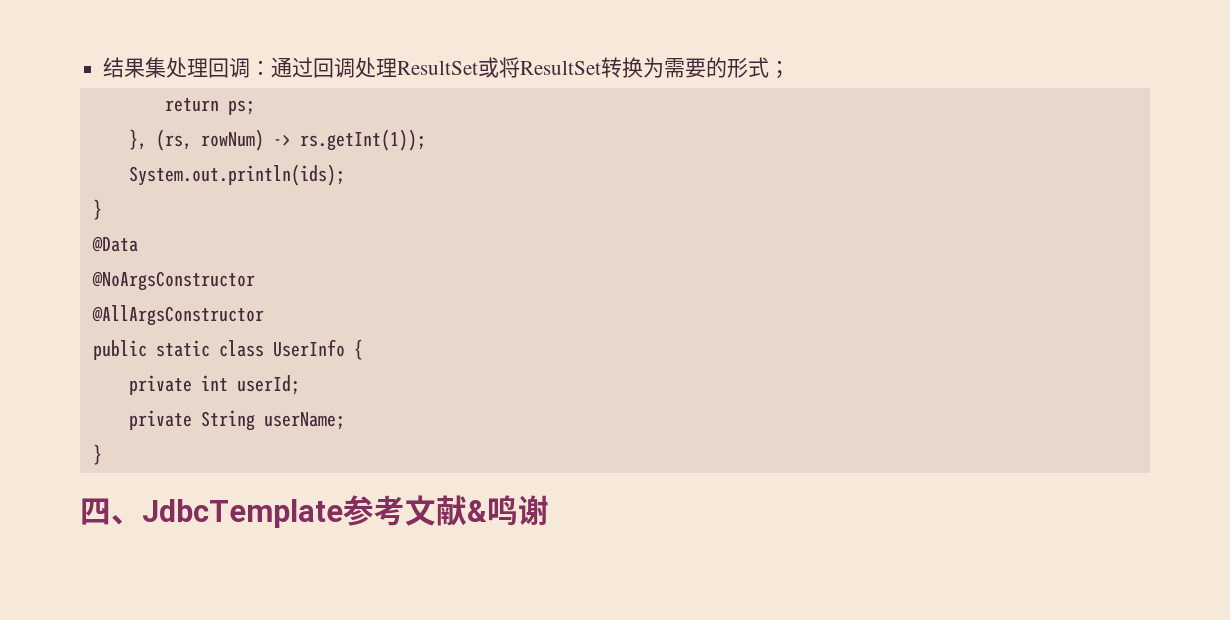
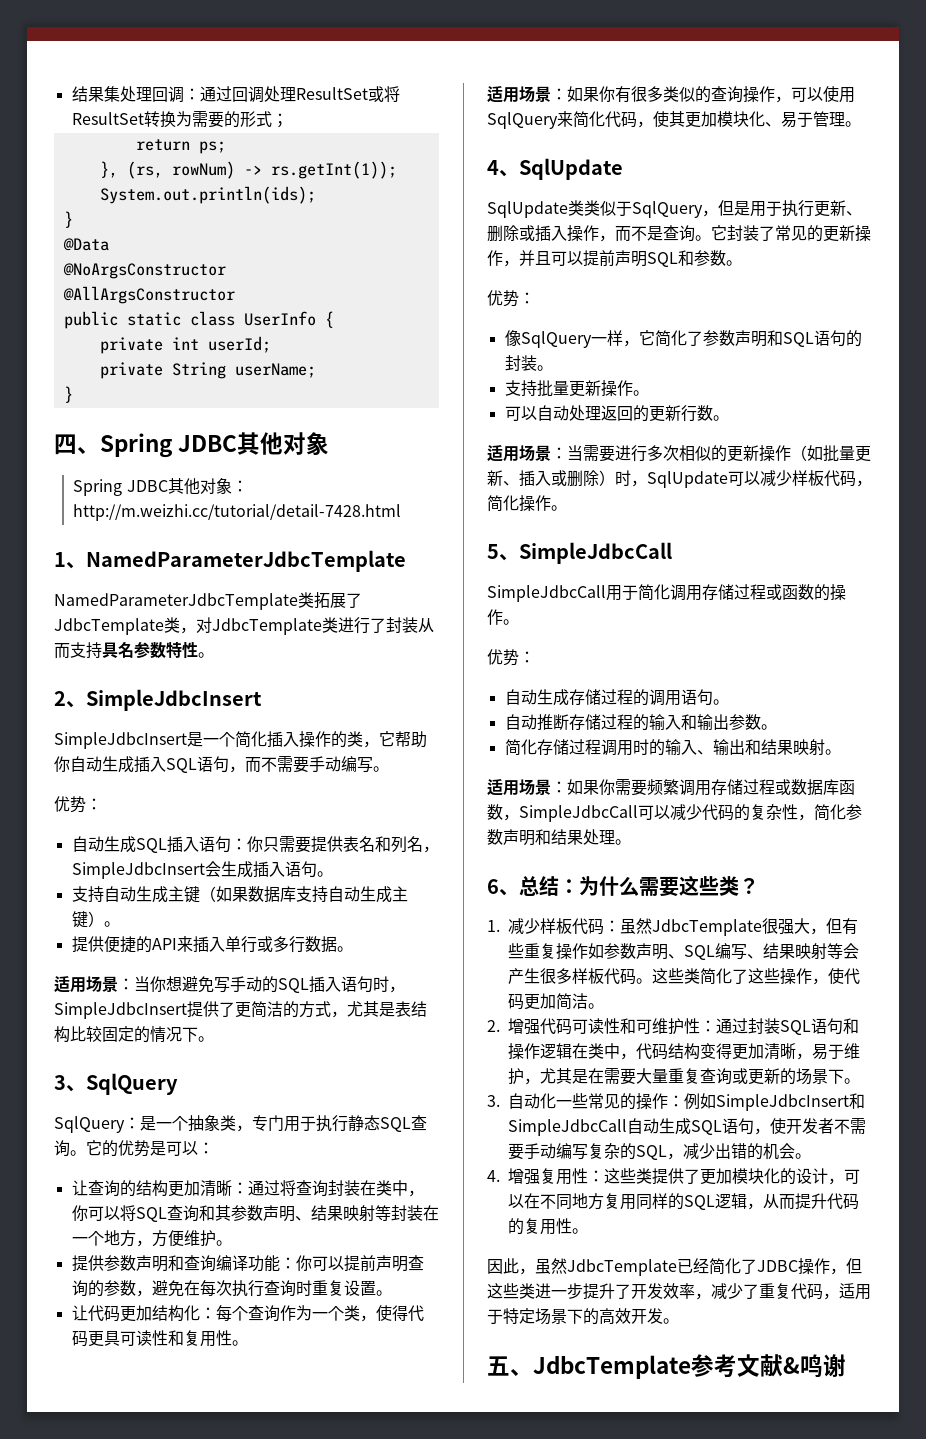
- 四、JdbcTemplate参考文献&鸣谢
+ 四、Spring JDBC其他对象
+ Spring JDBC其他对象：http://m.weizhi.cc/tutorial/detail-7428.html
+ 1、NamedParameterJdbcTemplate
+ NamedParameterJdbcTemplate类拓展了JdbcTemplate类，对JdbcTemplate类进行了封装从而支持具名参数特性。
+ 2、SimpleJdbcInsert
+ SimpleJdbcInsert是一个简化插入操作的类，它帮助你自动生成插入SQL语句，而不需要手动编写。
+ 优势：
+ 自动生成SQL插入语句：你只需要提供表名和列名，SimpleJdbcInsert会生成插入语句。
+ 支持自动生成主键（如果数据库支持自动生成主键）。
+ 提供便捷的API来插入单行或多行数据。
+ 适用场景：当你想避免写手动的SQL插入语句时，SimpleJdbcInsert提供了更简洁的方式，尤其是表结构比较固定的情况下。
+ 3、SqlQuery
+ SqlQuery：是一个抽象类，专门用于执行静态SQL查询。它的优势是可以：
+ 让查询的结构更加清晰：通过将查询封装在类中，你可以将SQL查询和其参数声明、结果映射等封装在一个地方，方便维护。
+ 提供参数声明和查询编译功能：你可以提前声明查询的参数，避免在每次执行查询时重复设置。
+ 让代码更加结构化：每个查询作为一个类，使得代码更具可读性和复用性。
+ 适用场景：如果你有很多类似的查询操作，可以使用SqlQuery来简化代码，使其更加模块化、易于管理。
+ 4、SqlUpdate
+ SqlUpdate类类似于SqlQuery，但是用于执行更新、删除或插入操作，而不是查询。它封装了常见的更新操作，并且可以提前声明SQL和参数。
+ 优势：
+ 像SqlQuery一样，它简化了参数声明和SQL语句的封装。
+ 支持批量更新操作。
+ 可以自动处理返回的更新行数。
+ 适用场景：当需要进行多次相似的更新操作（如批量更新、插入或删除）时，SqlUpdate可以减少样板代码，简化操作。
+ 5、SimpleJdbcCall
+ SimpleJdbcCall用于简化调用存储过程或函数的操作。
+ 优势：
+ 自动生成存储过程的调用语句。
+ 自动推断存储过程的输入和输出参数。
+ 简化存储过程调用时的输入、输出和结果映射。
+ 适用场景：如果你需要频繁调用存储过程或数据库函数，SimpleJdbcCall可以减少代码的复杂性，简化参数声明和结果处理。
+ 6、总结：为什么需要这些类？
+ 1.减少样板代码：虽然JdbcTemplate很强大，但有些重复操作如参数声明、SQL编写、结果映射等会产生很多样板代码。这些类简化了这些操作，使代码更加简洁。
+ 2.增强代码可读性和可维护性：通过封装SQL语句和操作逻辑在类中，代码结构变得更加清晰，易于维护，尤其是在需要大量重复查询或更新的场景下。
+ 3.自动化一些常见的操作：例如SimpleJdbcInsert和SimpleJdbcCall自动生成SQL语句，使开发者不需要手动编写复杂的SQL，减少出错的机会。
+ 4.增强复用性：这些类提供了更加模块化的设计，可以在不同地方复用同样的SQL逻辑，从而提升代码的复用性。
+ 因此，虽然JdbcTemplate已经简化了JDBC操作，但这些类进一步提升了开发效率，减少了重复代码，适用于特定场景下的高效开发。
+ 五、JdbcTemplate参考文献&鸣谢

